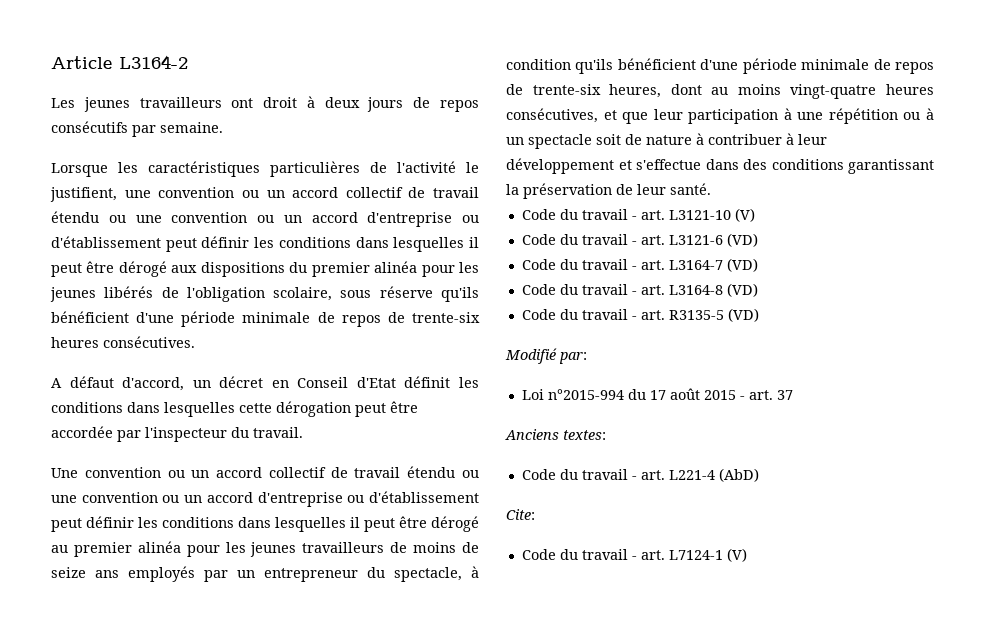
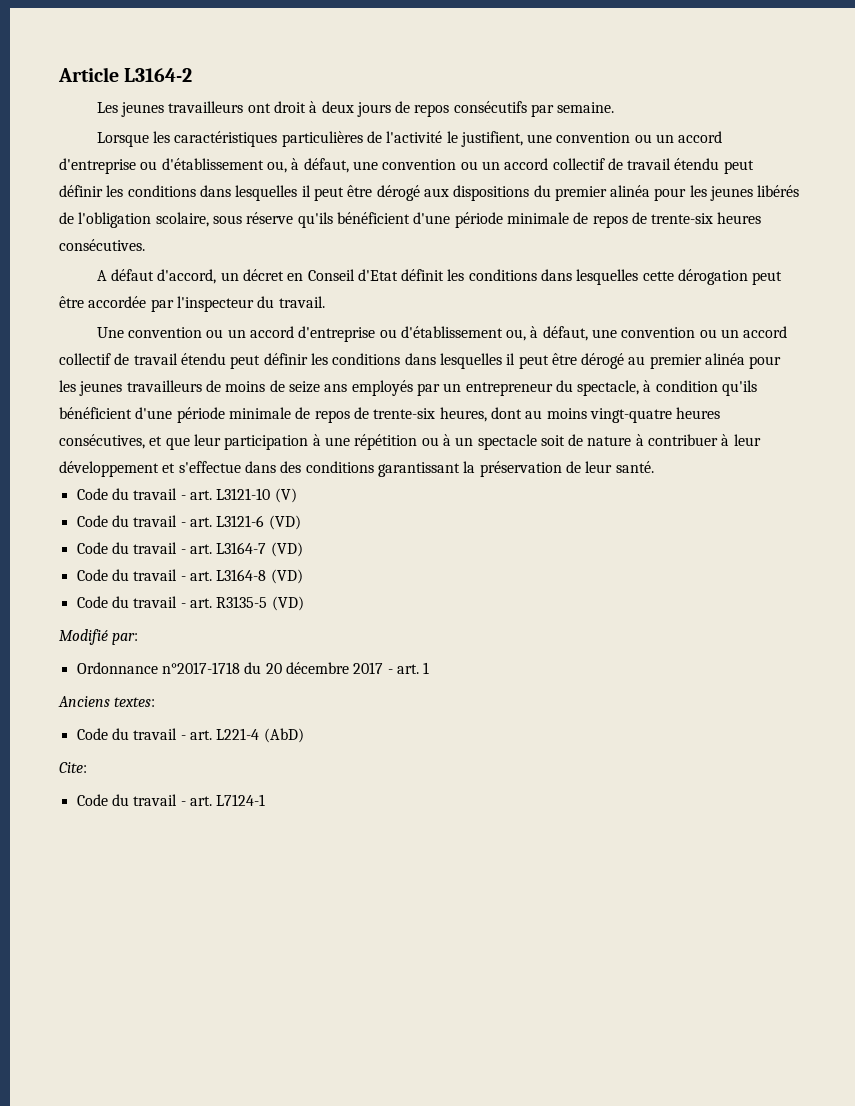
- Lorsque les caractéristiques particulières de l'activité le justifient, une convention ou un accord collectif de travail étendu ou une convention ou un accord d'entreprise ou d'établissement peut définir les conditions dans lesquelles il peut être dérogé aux dispositions du premier alinéa pour les jeunes libérés de l'obligation scolaire, sous réserve qu'ils bénéficient d'une période minimale de repos de trente-six heures consécutives.
+ Lorsque les caractéristiques particulières de l'activité le justifient, une convention ou un accord d'entreprise ou d'établissement ou, à défaut, une convention ou un accord collectif de travail étendu peut définir les conditions dans lesquelles il peut être dérogé aux dispositions du premier alinéa pour les jeunes libérés de l'obligation scolaire, sous réserve qu'ils bénéficient d'une période minimale de repos de trente-six heures consécutives.
- Une convention ou un accord collectif de travail étendu ou une convention ou un accord d'entreprise ou d'établissement peut définir les conditions dans lesquelles il peut être dérogé au premier alinéa pour les jeunes travailleurs de moins de seize ans employés par un entrepreneur du spectacle, à condition qu'ils bénéficient d'une période minimale de repos de trente-six heures, dont au moins vingt-quatre heures consécutives, et que leur participation à une répétition ou à un spectacle soit de nature à contribuer à leur développement et s'effectue dans des conditions garantissant la préservation de leur santé.
+ Une convention ou un accord d'entreprise ou d'établissement ou, à défaut, une convention ou un accord collectif de travail étendu peut définir les conditions dans lesquelles il peut être dérogé au premier alinéa pour les jeunes travailleurs de moins de seize ans employés par un entrepreneur du spectacle, à condition qu'ils bénéficient d'une période minimale de repos de trente-six heures, dont au moins vingt-quatre heures consécutives, et que leur participation à une répétition ou à un spectacle soit de nature à contribuer à leur développement et s'effectue dans des conditions garantissant la préservation de leur santé.
- Loi n°2015-994 du 17 août 2015 - art. 37
+ Ordonnance n°2017-1718 du 20 décembre 2017 - art. 1
- Code du travail - art. L7124-1 (V)
+ Code du travail - art. L7124-1

